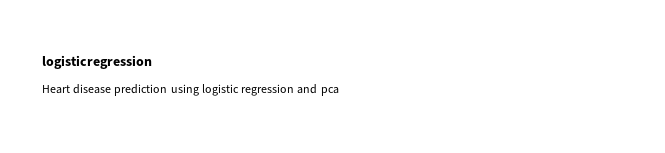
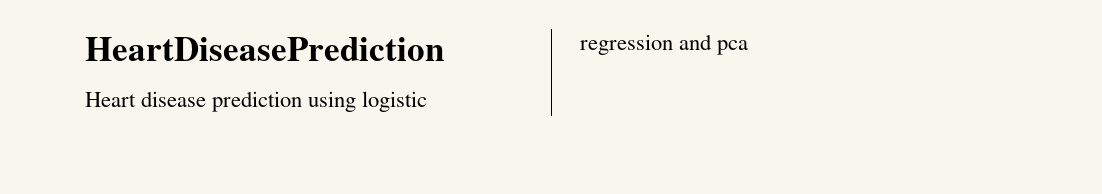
- logisticregression
+ HeartDiseasePrediction

